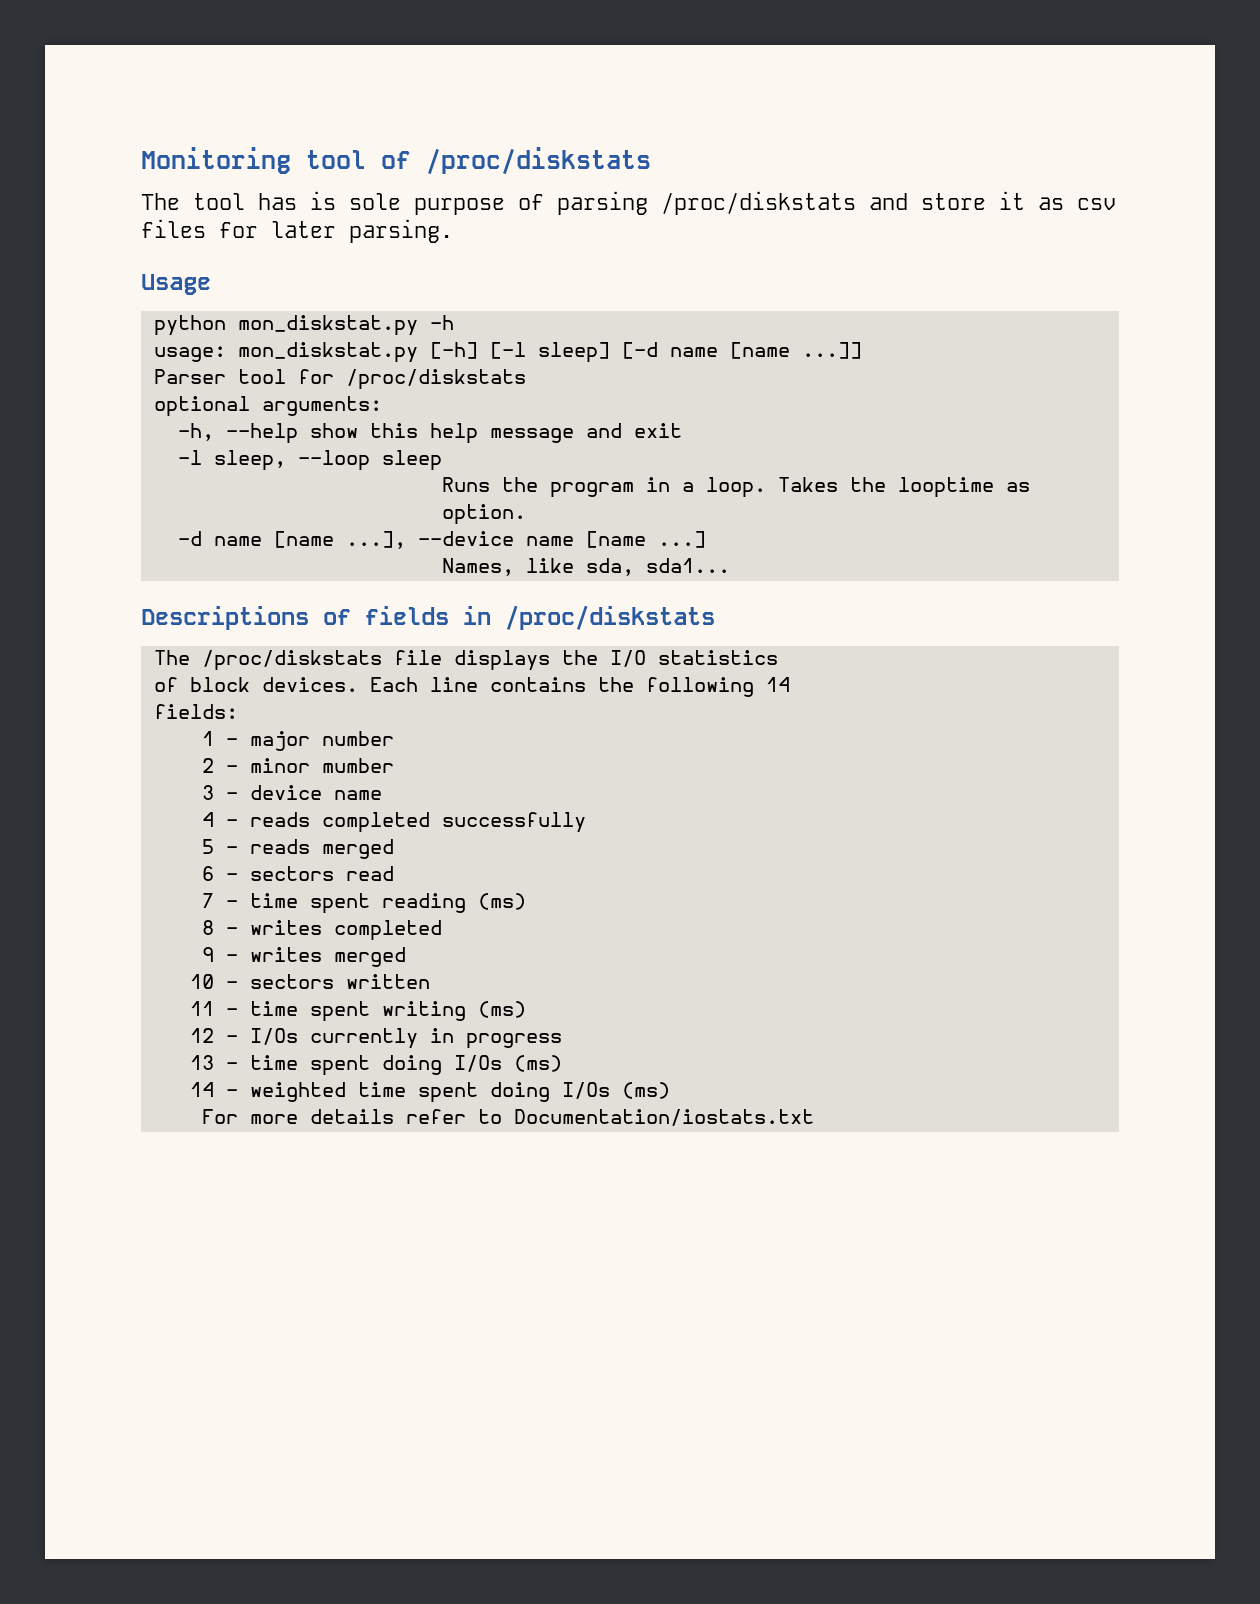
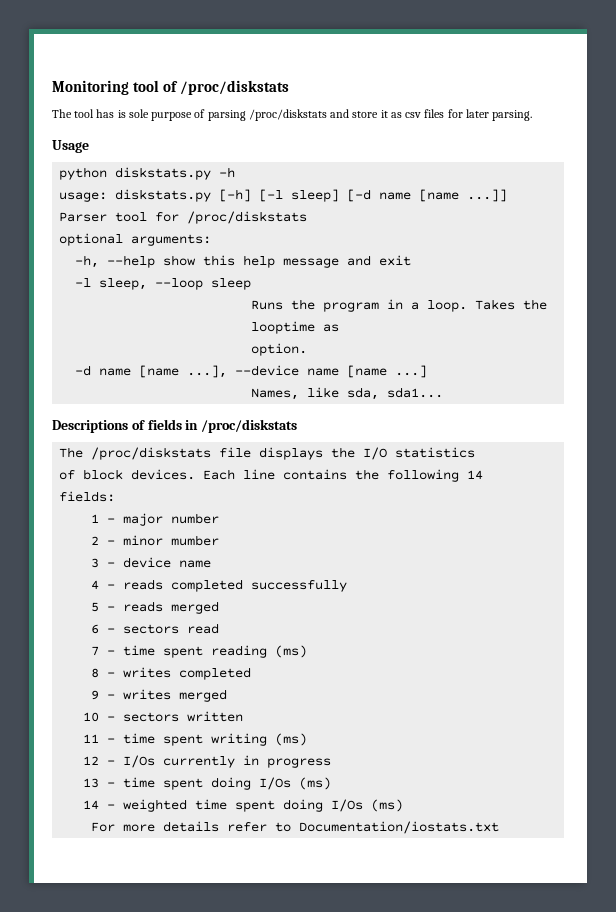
- python mon_diskstat.py -h
+ python diskstats.py -h
- usage: mon_diskstat.py [-h] [-l sleep] [-d name [name ...]]
+ usage: diskstats.py [-h] [-l sleep] [-d name [name ...]]

